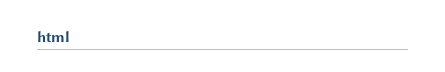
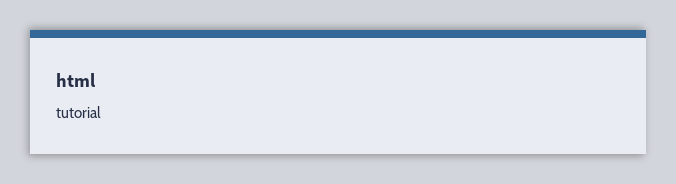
+ tutorial

